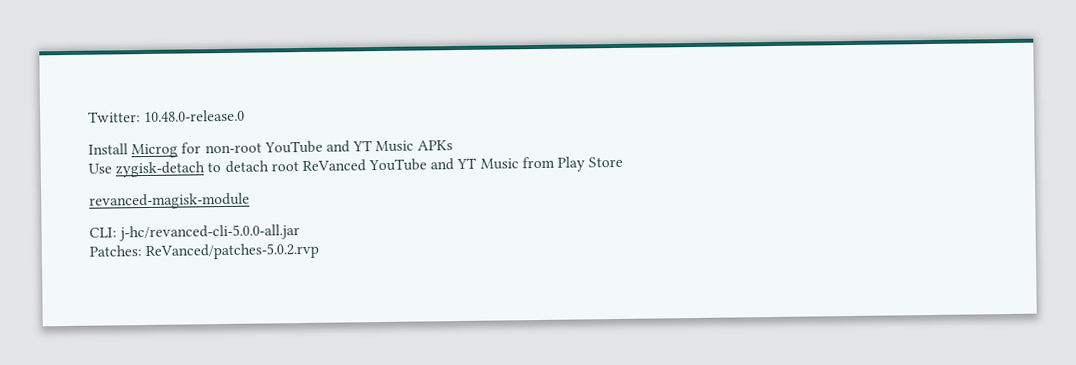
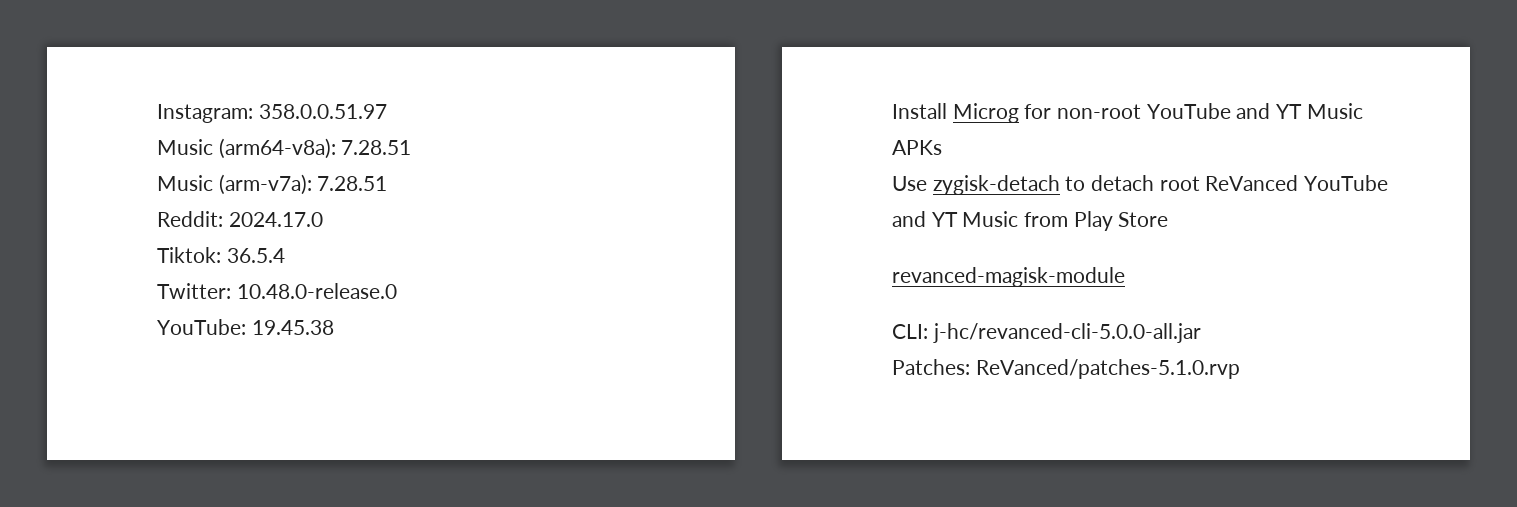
+ Instagram: 358.0.0.51.97
+ Music (arm64-v8a): 7.28.51
+ Music (arm-v7a): 7.28.51
+ Reddit: 2024.17.0
+ Tiktok: 36.5.4
+ YouTube: 19.45.38
- Patches: ReVanced/patches-5.0.2.rvp
+ Patches: ReVanced/patches-5.1.0.rvp

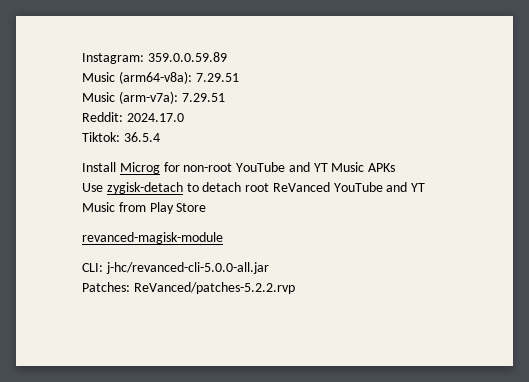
- Instagram: 358.0.0.51.97
+ Instagram: 359.0.0.59.89
- Music (arm64-v8a): 7.28.51
+ Music (arm64-v8a): 7.29.51
- Music (arm-v7a): 7.28.51
+ Music (arm-v7a): 7.29.51
- Twitter: 10.48.0-release.0
- YouTube: 19.45.38
- Patches: ReVanced/patches-5.1.0.rvp
+ Patches: ReVanced/patches-5.2.2.rvp

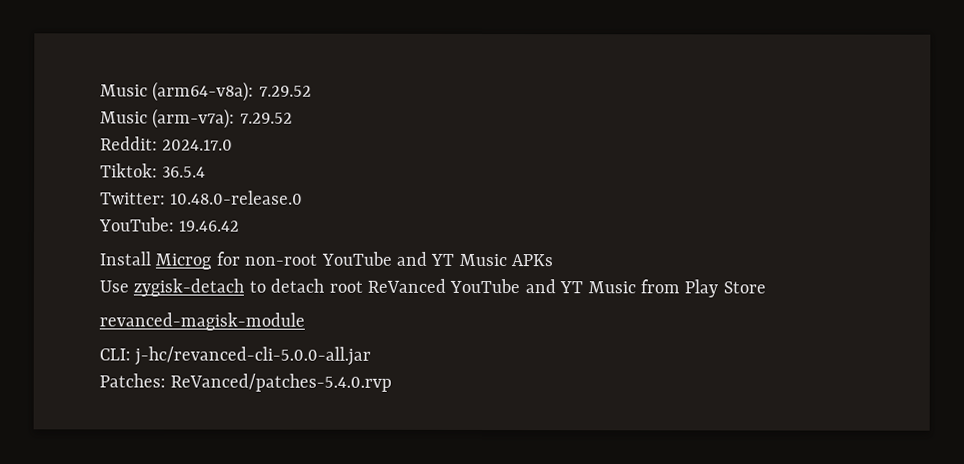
- Instagram: 359.0.0.59.89
- Music (arm64-v8a): 7.29.51
+ Music (arm64-v8a): 7.29.52
- Music (arm-v7a): 7.29.51
+ Music (arm-v7a): 7.29.52
+ Twitter: 10.48.0-release.0
+ YouTube: 19.46.42
- Patches: ReVanced/patches-5.2.2.rvp
+ Patches: ReVanced/patches-5.4.0.rvp

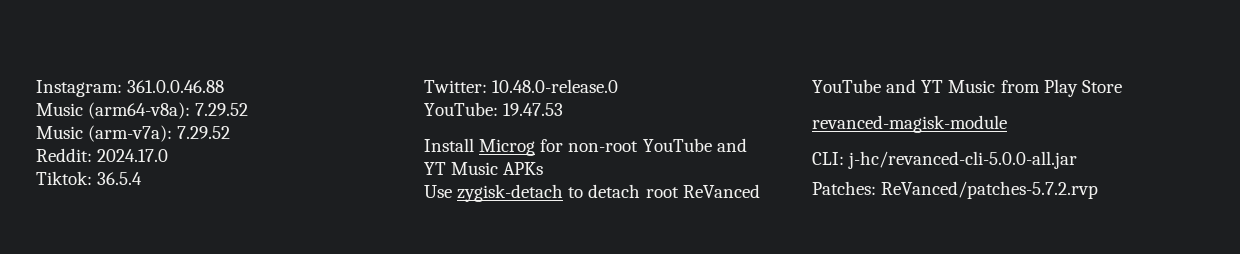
+ Instagram: 361.0.0.46.88
- YouTube: 19.46.42
+ YouTube: 19.47.53
- Patches: ReVanced/patches-5.4.0.rvp
+ Patches: ReVanced/patches-5.7.2.rvp

